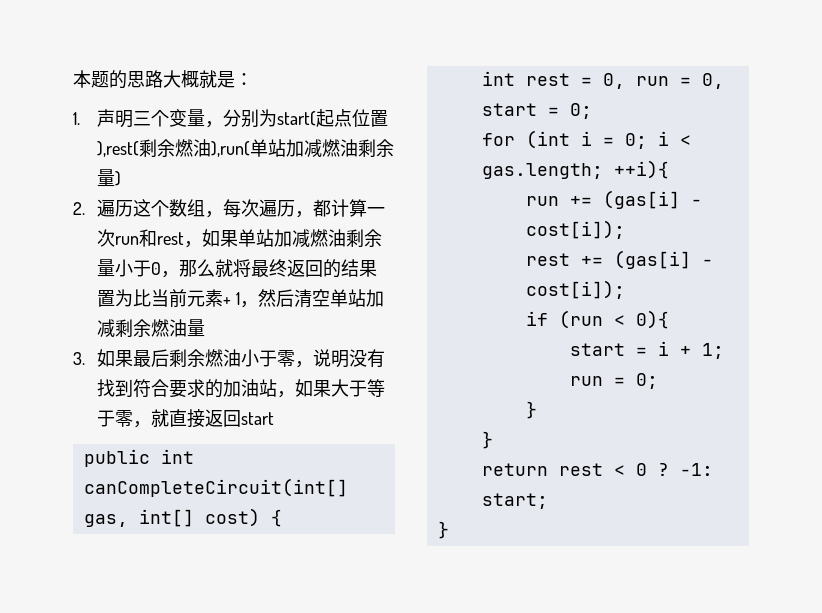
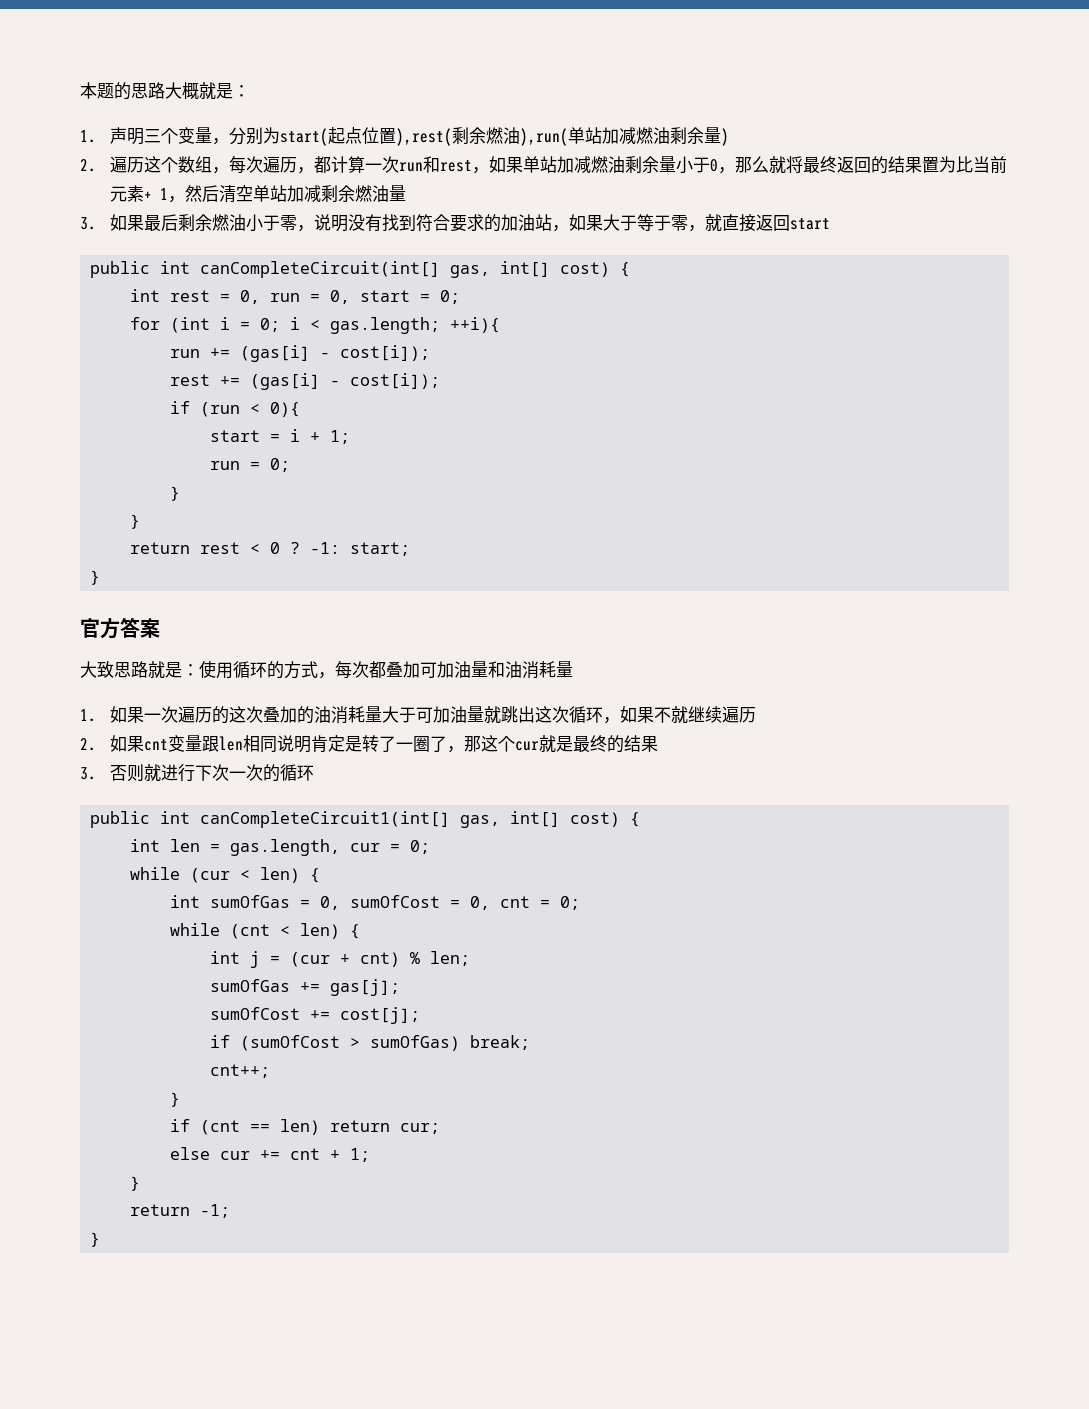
+ 官方答案
+ 大致思路就是：使用循环的方式，每次都叠加可加油量和油消耗量
+ 1.如果一次遍历的这次叠加的油消耗量大于可加油量就跳出这次循环，如果不就继续遍历
+ 2.如果cnt变量跟len相同说明肯定是转了一圈了，那这个cur就是最终的结果
+ 3.否则就进行下次一次的循环
+ public int canCompleteCircuit1(int[] gas, int[] cost) {
+ int len = gas.length, cur = 0;
+ while (cur < len) {
+ int sumOfGas = 0, sumOfCost = 0, cnt = 0;
+ while (cnt < len) {
+ int j = (cur + cnt) % len;
+ sumOfGas += gas[j];
+ sumOfCost += cost[j];
+ if (sumOfCost > sumOfGas) break;
+ cnt++;
+ }
+ if (cnt == len) return cur;
+ else cur += cnt + 1;
+ }
+ return -1;
+ }

